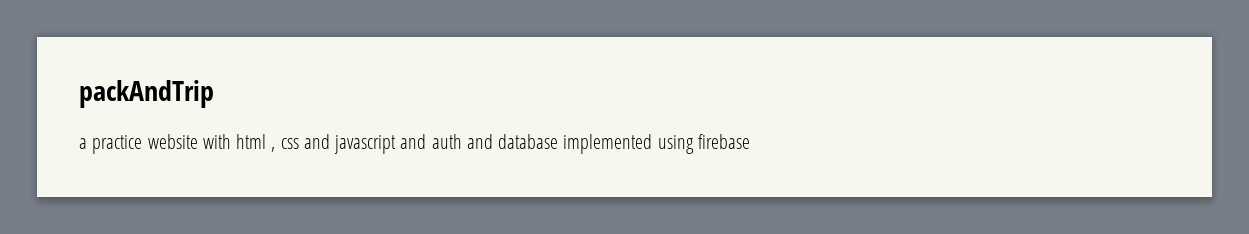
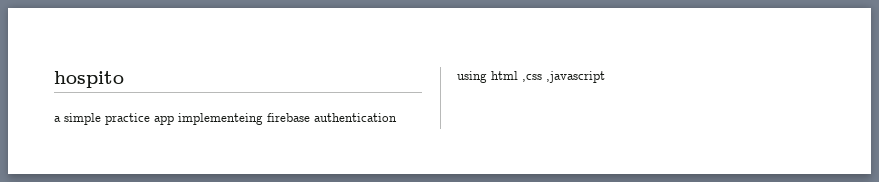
- packAndTrip
+ hospito
- a practice website with html , css and javascript and auth and database implemented using firebase
+ a simple practice app implementeing firebase authentication using html ,css ,javascript

